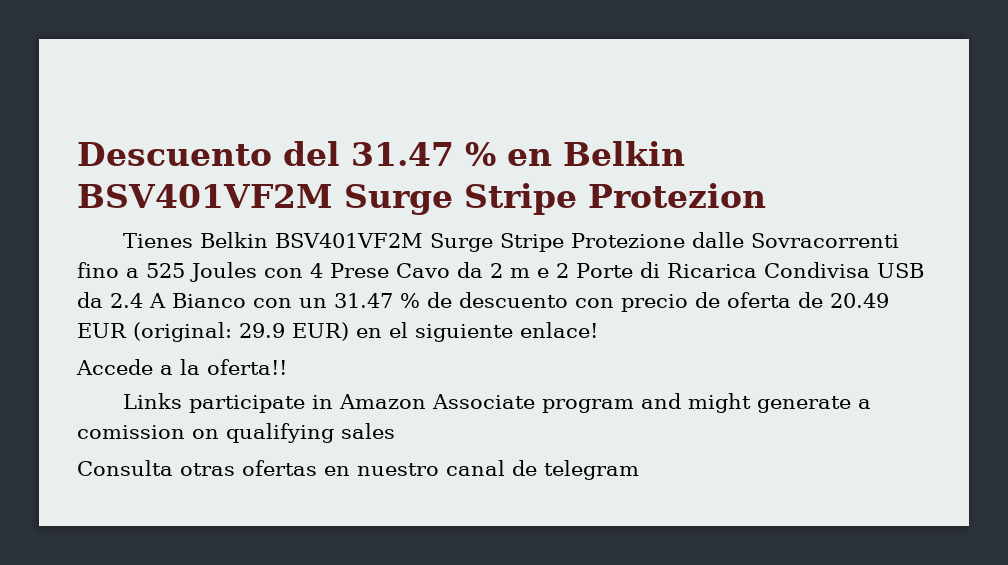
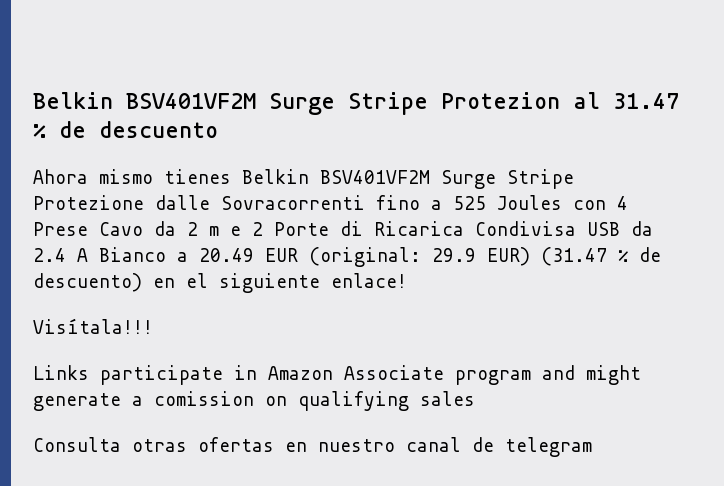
- Descuento del 31.47 % en Belkin BSV401VF2M Surge Stripe Protezion
- Tienes Belkin BSV401VF2M Surge Stripe Protezione dalle Sovracorrenti fino a 525 Joules con 4 Prese Cavo da 2 m e 2 Porte di Ricarica Condivisa USB da 2.4 A Bianco con un 31.47 % de descuento con precio de oferta de 20.49 EUR (original: 29.9 EUR) en el siguiente enlace!
+ Belkin BSV401VF2M Surge Stripe Protezion al 31.47 % de descuento
+ Ahora mismo tienes Belkin BSV401VF2M Surge Stripe Protezione dalle Sovracorrenti fino a 525 Joules con 4 Prese Cavo da 2 m e 2 Porte di Ricarica Condivisa USB da 2.4 A Bianco a 20.49 EUR (original: 29.9 EUR) (31.47 % de descuento) en el siguiente enlace!
- Accede a la oferta!!
+ Visítala!!!

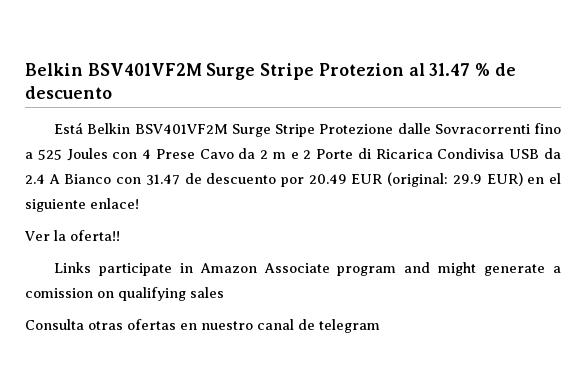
- Ahora mismo tienes Belkin BSV401VF2M Surge Stripe Protezione dalle Sovracorrenti fino a 525 Joules con 4 Prese Cavo da 2 m e 2 Porte di Ricarica Condivisa USB da 2.4 A Bianco a 20.49 EUR (original: 29.9 EUR) (31.47 % de descuento) en el siguiente enlace!
+ Está Belkin BSV401VF2M Surge Stripe Protezione dalle Sovracorrenti fino a 525 Joules con 4 Prese Cavo da 2 m e 2 Porte di Ricarica Condivisa USB da 2.4 A Bianco con 31.47 de descuento por 20.49 EUR (original: 29.9 EUR) en el siguiente enlace!
- Visítala!!!
+ Ver la oferta!!

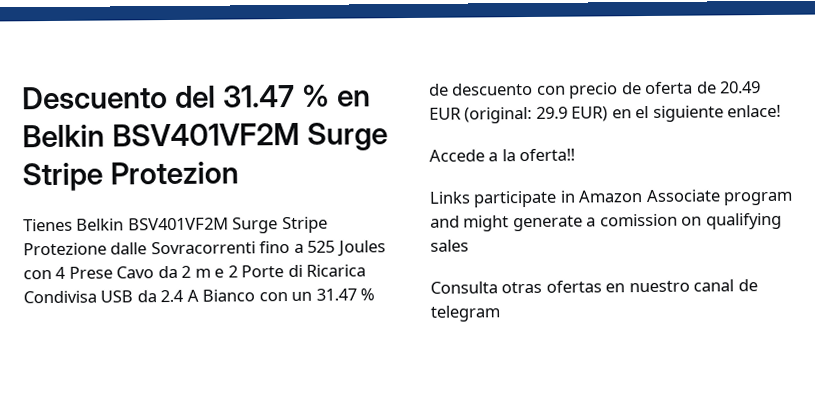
- Belkin BSV401VF2M Surge Stripe Protezion al 31.47 % de descuento
- Está Belkin BSV401VF2M Surge Stripe Protezione dalle Sovracorrenti fino a 525 Joules con 4 Prese Cavo da 2 m e 2 Porte di Ricarica Condivisa USB da 2.4 A Bianco con 31.47 de descuento por 20.49 EUR (original: 29.9 EUR) en el siguiente enlace!
+ Descuento del 31.47 % en Belkin BSV401VF2M Surge Stripe Protezion
+ Tienes Belkin BSV401VF2M Surge Stripe Protezione dalle Sovracorrenti fino a 525 Joules con 4 Prese Cavo da 2 m e 2 Porte di Ricarica Condivisa USB da 2.4 A Bianco con un 31.47 % de descuento con precio de oferta de 20.49 EUR (original: 29.9 EUR) en el siguiente enlace!
- Ver la oferta!!
+ Accede a la oferta!!

